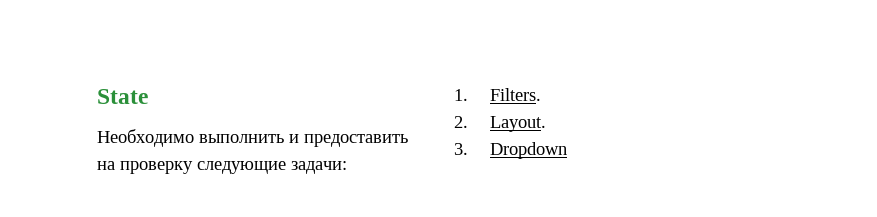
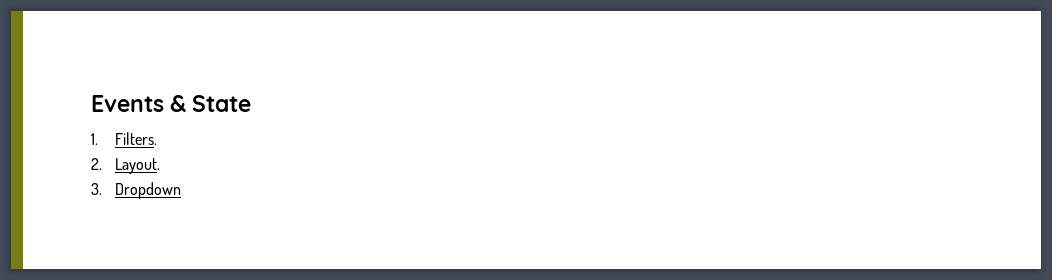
- State
+ Events & State
- Необходимо выполнить и предоставить на проверку следующие задачи:

